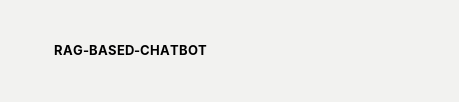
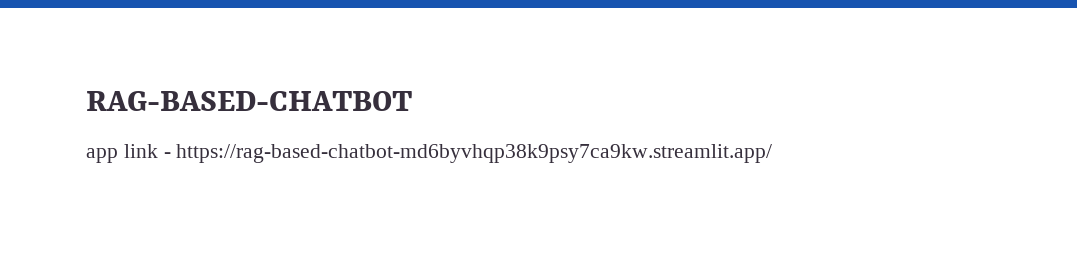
+ app link - https://rag-based-chatbot-md6byvhqp38k9psy7ca9kw.streamlit.app/

